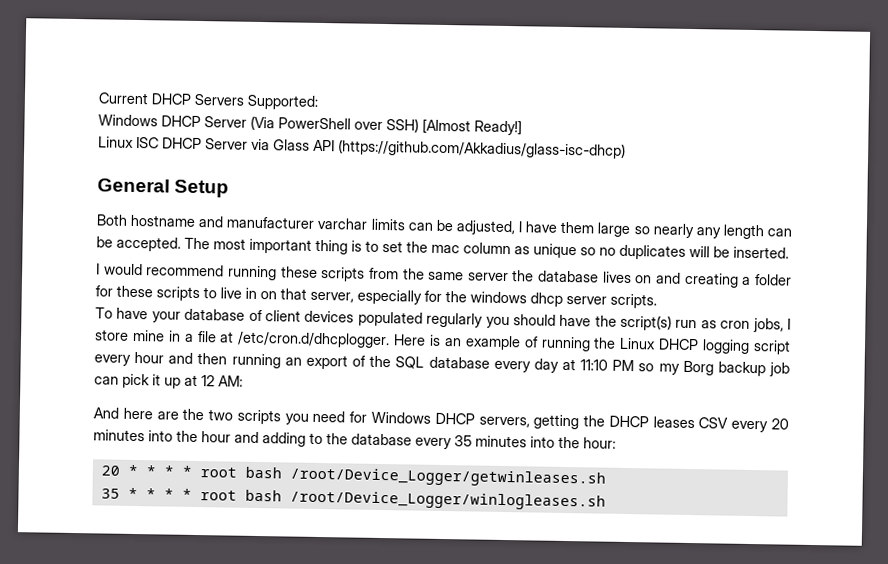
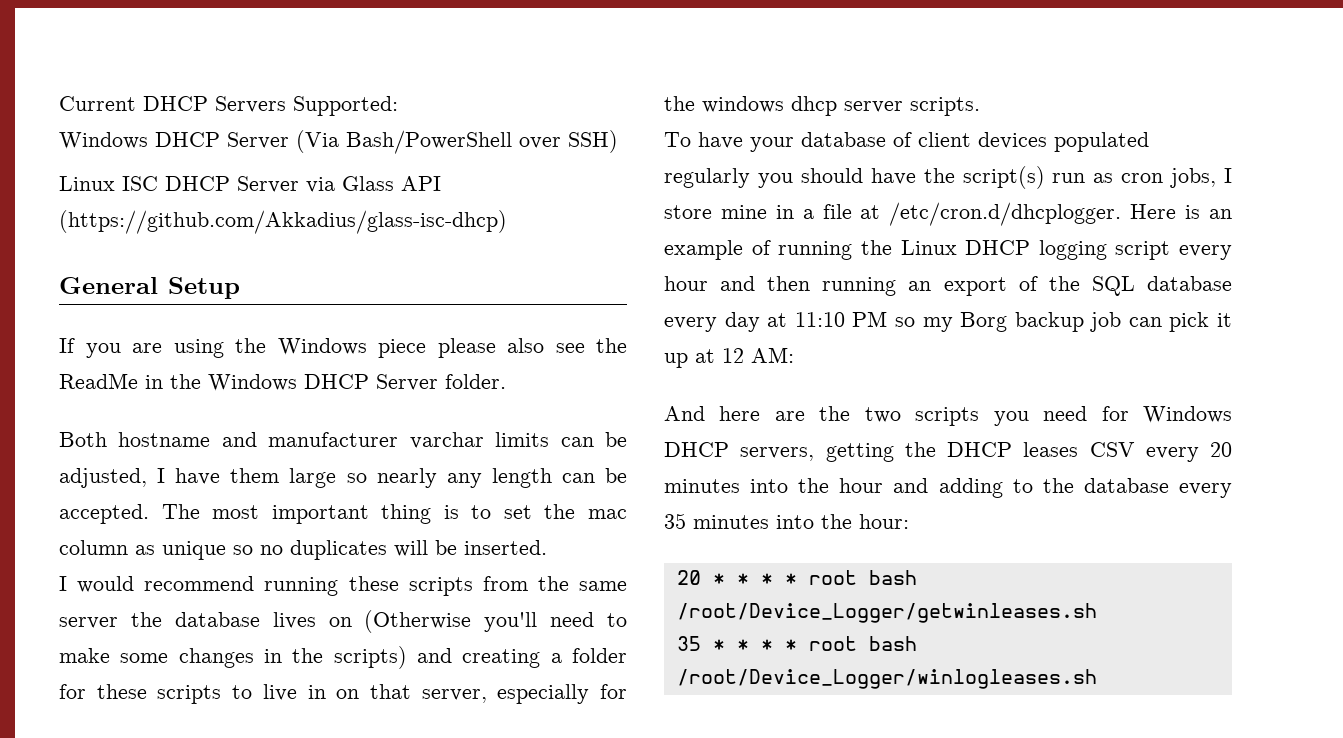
- Windows DHCP Server (Via PowerShell over SSH) [Almost Ready!]
+ Windows DHCP Server (Via Bash/PowerShell over SSH)
+ If you are using the Windows piece please also see the ReadMe in the Windows DHCP Server folder.
- I would recommend running these scripts from the same server the database lives on and creating a folder for these scripts to live in on that server, especially for the windows dhcp server scripts.
+ I would recommend running these scripts from the same server the database lives on (Otherwise you'll need to make some changes in the scripts) and creating a folder for these scripts to live in on that server, especially for the windows dhcp server scripts.

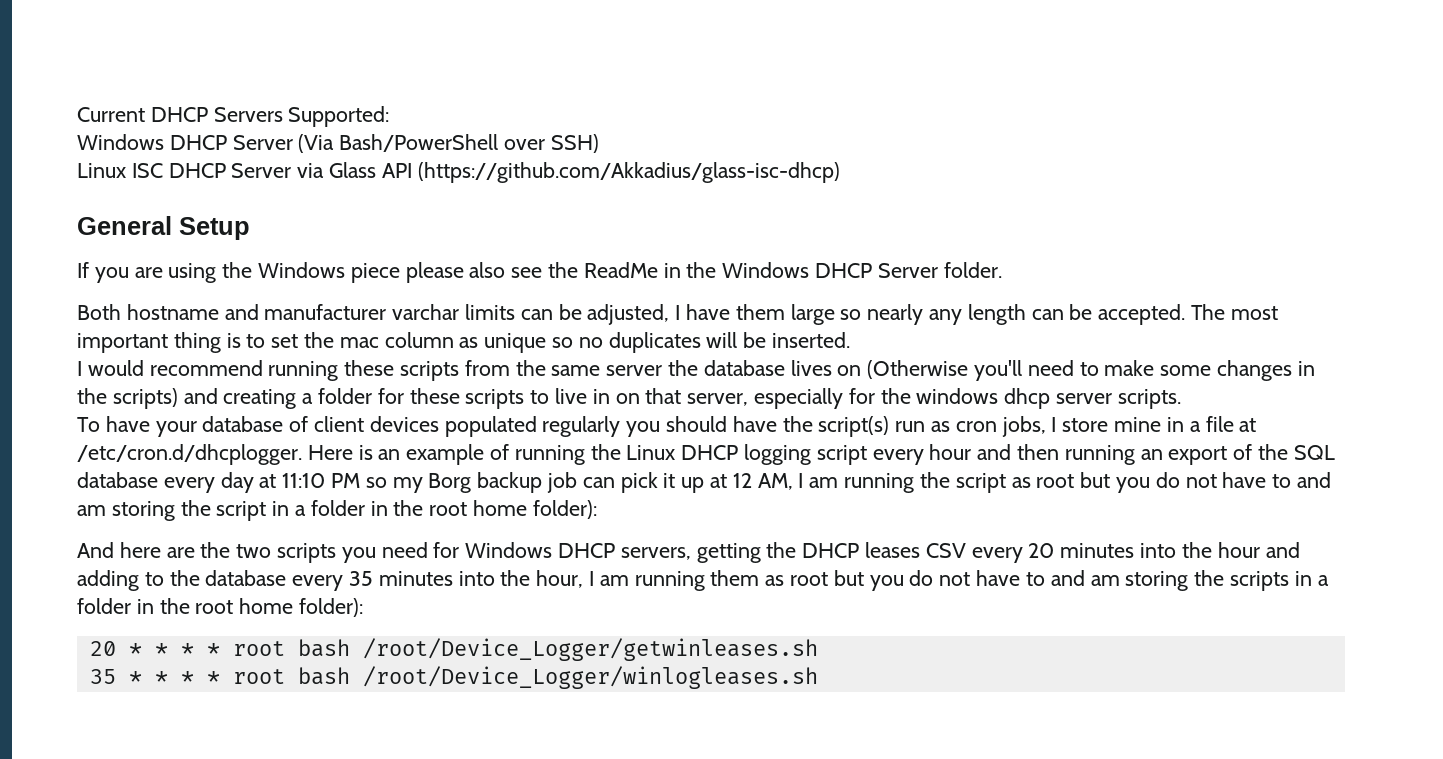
- To have your database of client devices populated regularly you should have the script(s) run as cron jobs, I store mine in a file at /etc/cron.d/dhcplogger. Here is an example of running the Linux DHCP logging script every hour and then running an export of the SQL database every day at 11:10 PM so my Borg backup job can pick it up at 12 AM:
+ To have your database of client devices populated regularly you should have the script(s) run as cron jobs, I store mine in a file at /etc/cron.d/dhcplogger. Here is an example of running the Linux DHCP logging script every hour and then running an export of the SQL database every day at 11:10 PM so my Borg backup job can pick it up at 12 AM, I am running the script as root but you do not have to and am storing the script in a folder in the root home folder):
- And here are the two scripts you need for Windows DHCP servers, getting the DHCP leases CSV every 20 minutes into the hour and adding to the database every 35 minutes into the hour:
+ And here are the two scripts you need for Windows DHCP servers, getting the DHCP leases CSV every 20 minutes into the hour and adding to the database every 35 minutes into the hour, I am running them as root but you do not have to and am storing the scripts in a folder in the root home folder):

